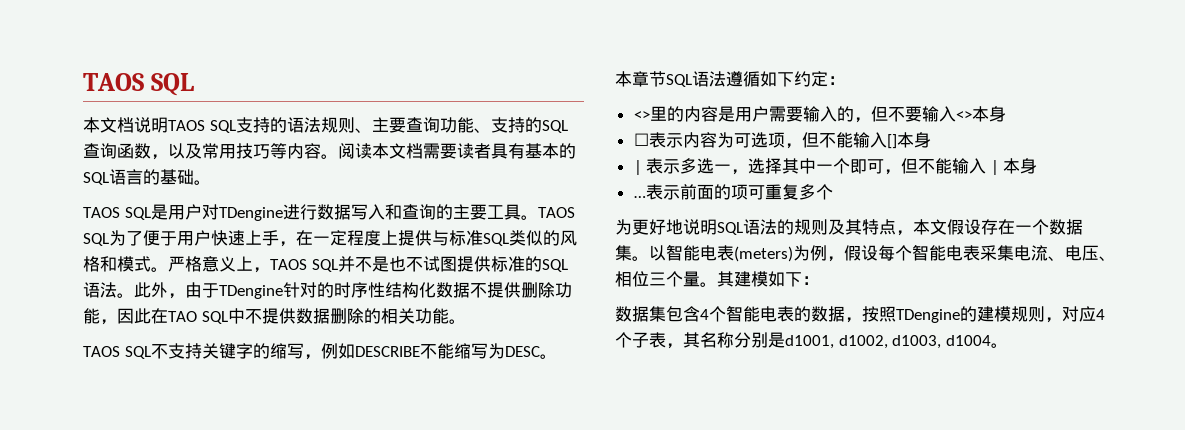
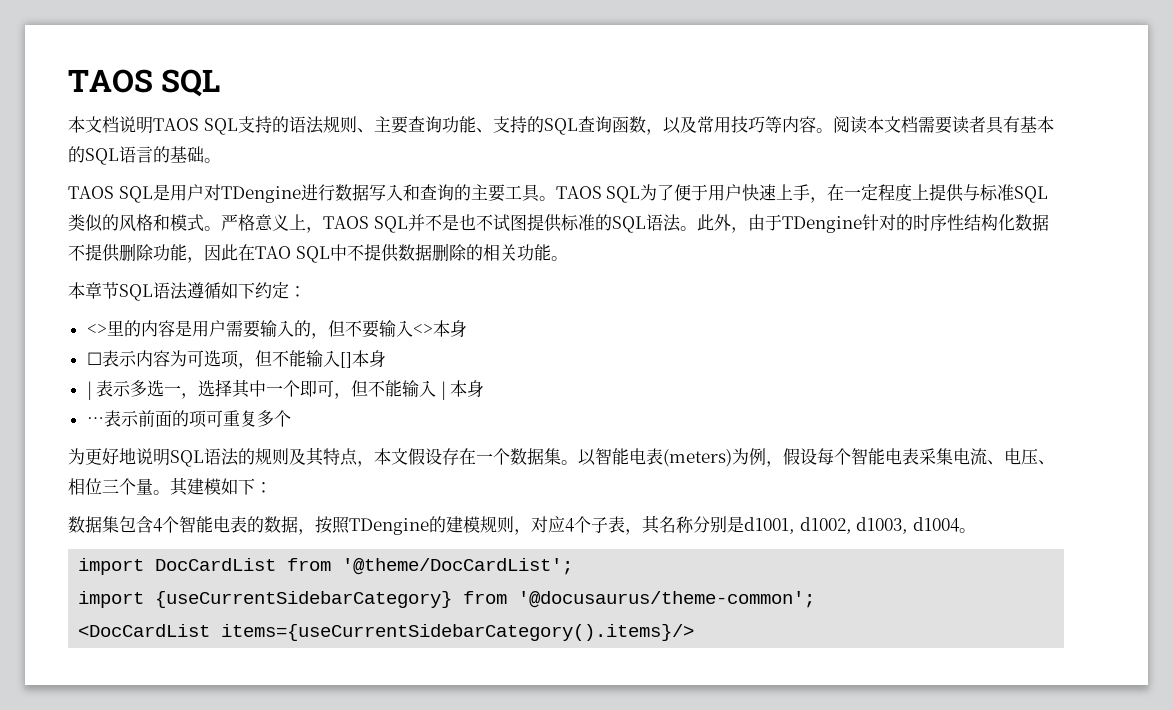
- TAOS SQL不支持关键字的缩写，例如DESCRIBE不能缩写为DESC。
+ import DocCardList from '@theme/DocCardList';
+ import {useCurrentSidebarCategory} from '@docusaurus/theme-common';
+ <DocCardList items={useCurrentSidebarCategory().items}/>

